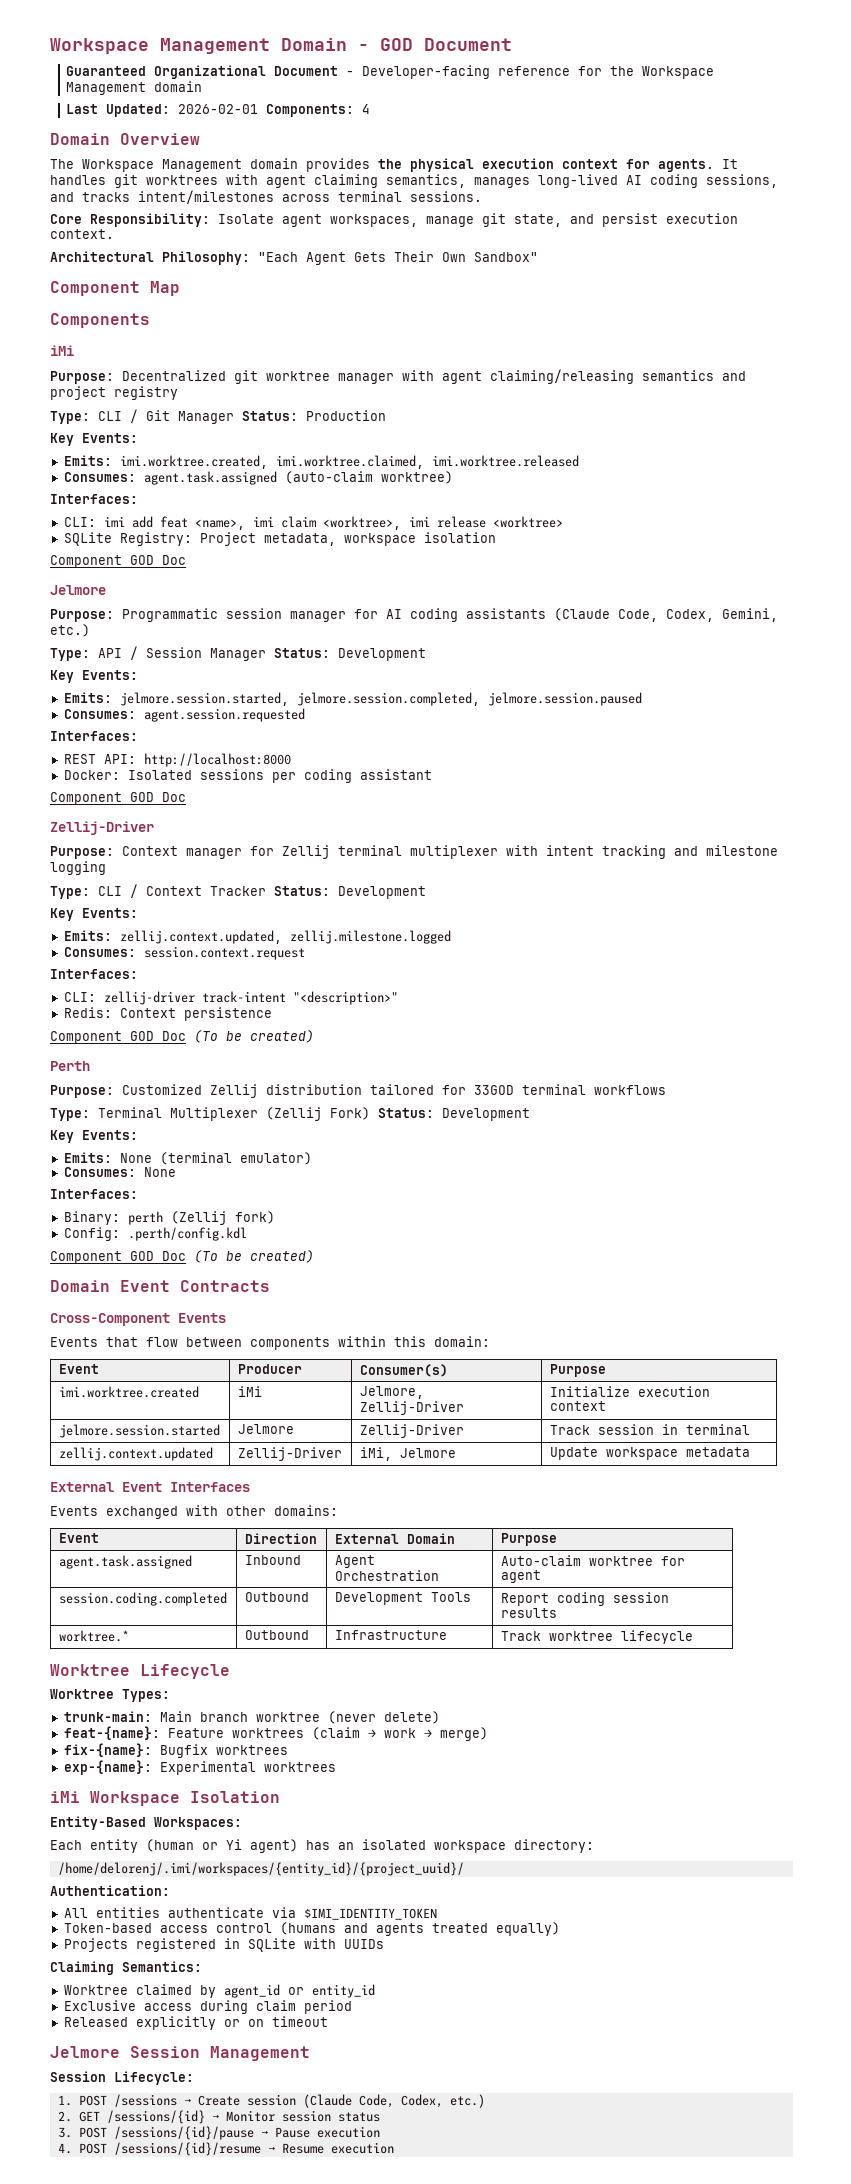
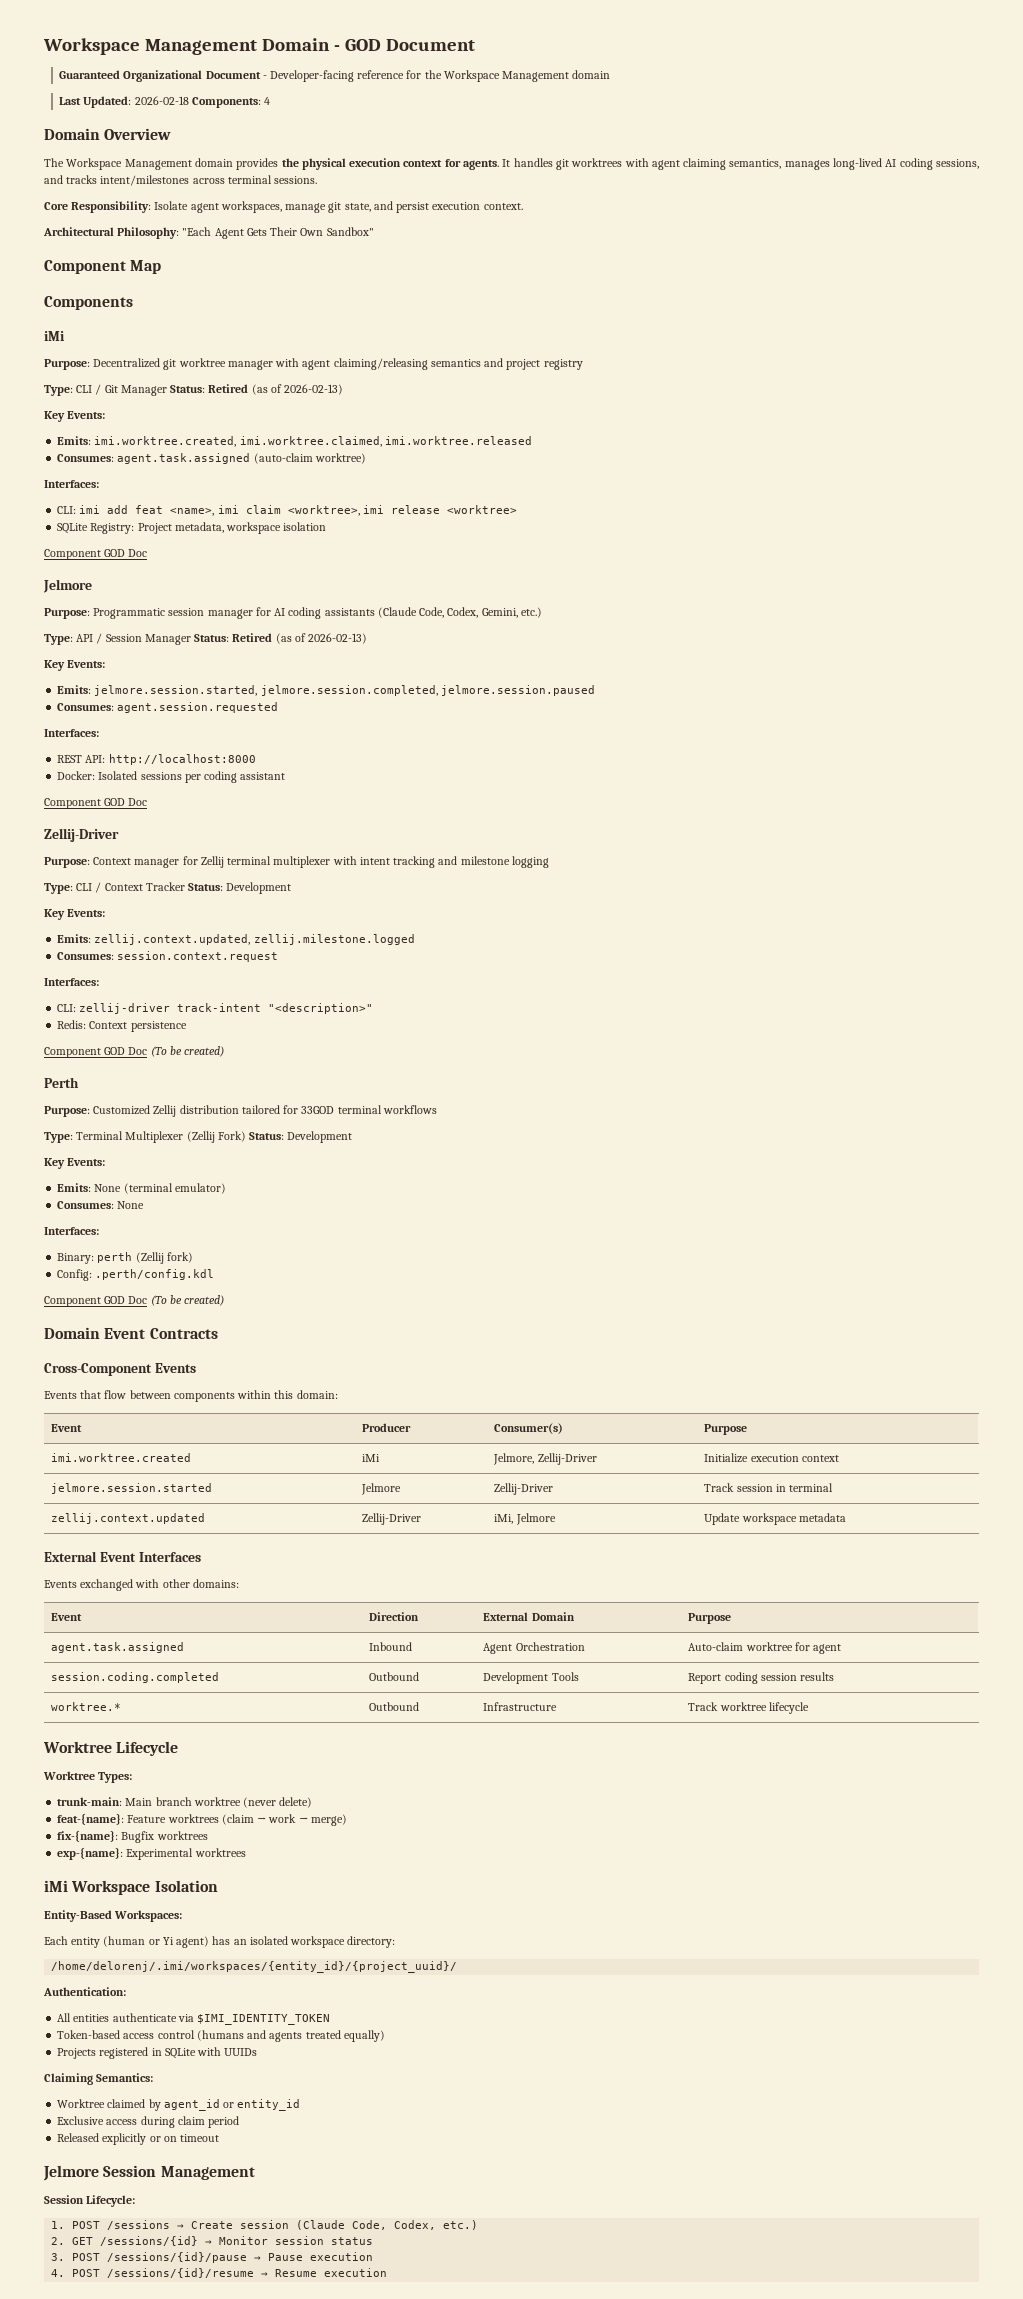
- Last Updated: 2026-02-01 Components: 4
+ Last Updated: 2026-02-18 Components: 4
- Type: CLI / Git Manager Status: Production
+ Type: CLI / Git Manager Status: Retired (as of 2026-02-13)
- Type: API / Session Manager Status: Development
+ Type: API / Session Manager Status: Retired (as of 2026-02-13)

